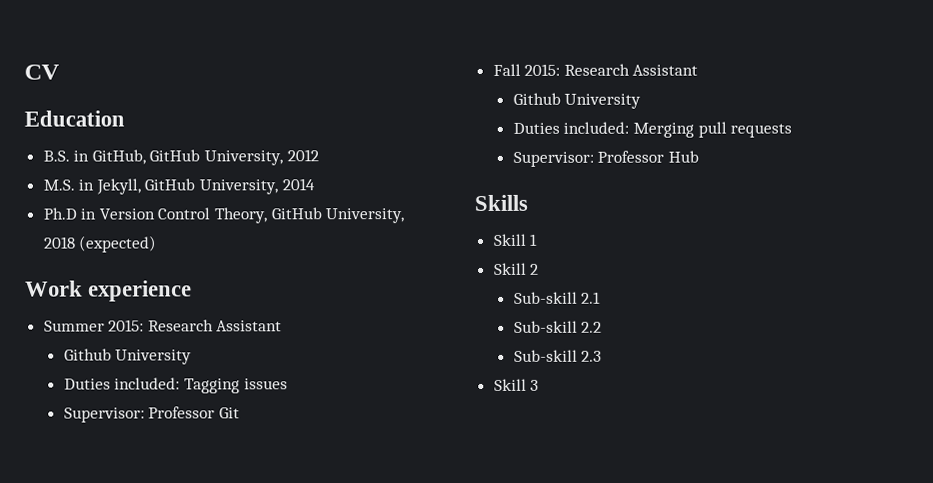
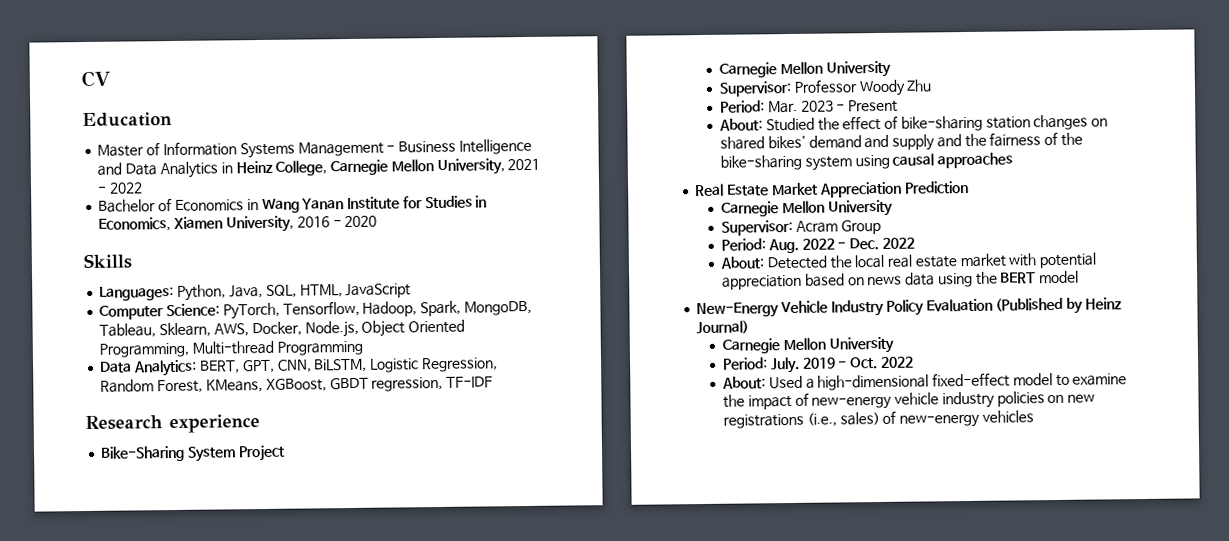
- B.S. in GitHub, GitHub University, 2012
- M.S. in Jekyll, GitHub University, 2014
- Ph.D in Version Control Theory, GitHub University, 2018 (expected)
- Work experience
- Summer 2015: Research Assistant
- Github University
- Duties included: Tagging issues
- Supervisor: Professor Git
- Fall 2015: Research Assistant
- Github University
- Duties included: Merging pull requests
- Supervisor: Professor Hub
+ Master of Information Systems Management - Business Intelligence and Data Analytics in Heinz College, Carnegie Mellon University, 2021 - 2022
+ Bachelor of Economics in Wang Yanan Institute for Studies in Economics, Xiamen University, 2016 - 2020
  Skills
- Skill 1
- Skill 2
- Sub-skill 2.1
- Sub-skill 2.2
- Sub-skill 2.3
- Skill 3
+ Languages: Python, Java, SQL, HTML, JavaScript
+ Computer Science: PyTorch, Tensorflow, Hadoop, Spark, MongoDB, Tableau, Sklearn, AWS, Docker, Node.js, Object Oriented Programming, Multi-thread Programming
+ Data Analytics: BERT, GPT, CNN, BiLSTM, Logistic Regression, Random Forest, KMeans, XGBoost, GBDT regression, TF-IDF
+ Research experience
+ Bike-Sharing System Project
+ Carnegie Mellon University
+ Supervisor: Professor Woody Zhu
+ Period: Mar. 2023 - Present
+ About: Studied the effect of bike-sharing station changes on shared bikes' demand and supply and the fairness of the bike-sharing system using causal approaches
+ Real Estate Market Appreciation Prediction
+ Carnegie Mellon University
+ Supervisor: Acram Group
+ Period: Aug. 2022 - Dec. 2022
+ About: Detected the local real estate market with potential appreciation based on news data using the BERT model
+ New-Energy Vehicle Industry Policy Evaluation (Published by Heinz Journal)
+ Carnegie Mellon University
+ Period: July. 2019 - Oct. 2022
+ About: Used a high-dimensional fixed-effect model to examine the impact of new-energy vehicle industry policies on new registrations (i.e., sales) of new-energy vehicles

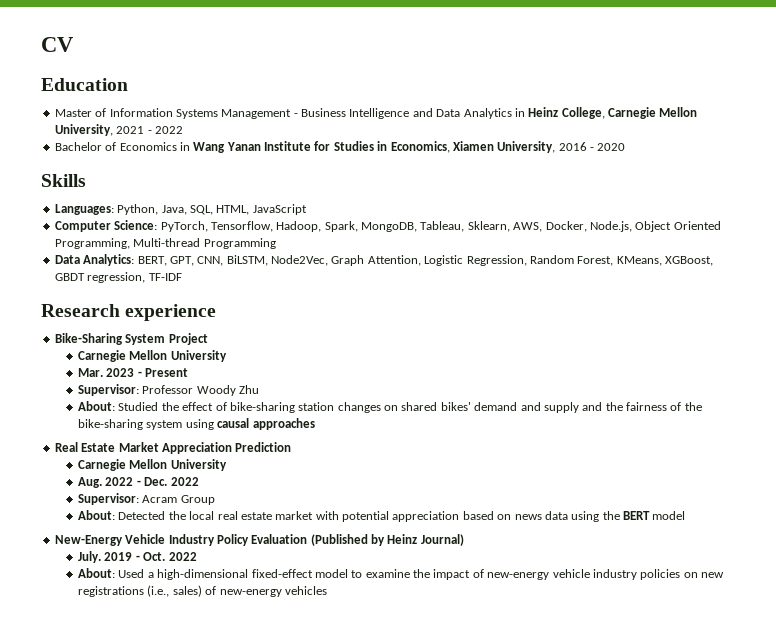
- Data Analytics: BERT, GPT, CNN, BiLSTM, Logistic Regression, Random Forest, KMeans, XGBoost, GBDT regression, TF-IDF
+ Data Analytics: BERT, GPT, CNN, BiLSTM, Node2Vec, Graph Attention, Logistic Regression, Random Forest, KMeans, XGBoost, GBDT regression, TF-IDF
+ Mar. 2023 - Present
- Period: Mar. 2023 - Present
- Supervisor: Acram Group
- Period: Aug. 2022 - Dec. 2022
+ Aug. 2022 - Dec. 2022
+ Supervisor: Acram Group
  New-Energy Vehicle Industry Policy Evaluation (Published by Heinz Journal)
- Carnegie Mellon University
- Period: July.
+ July.

